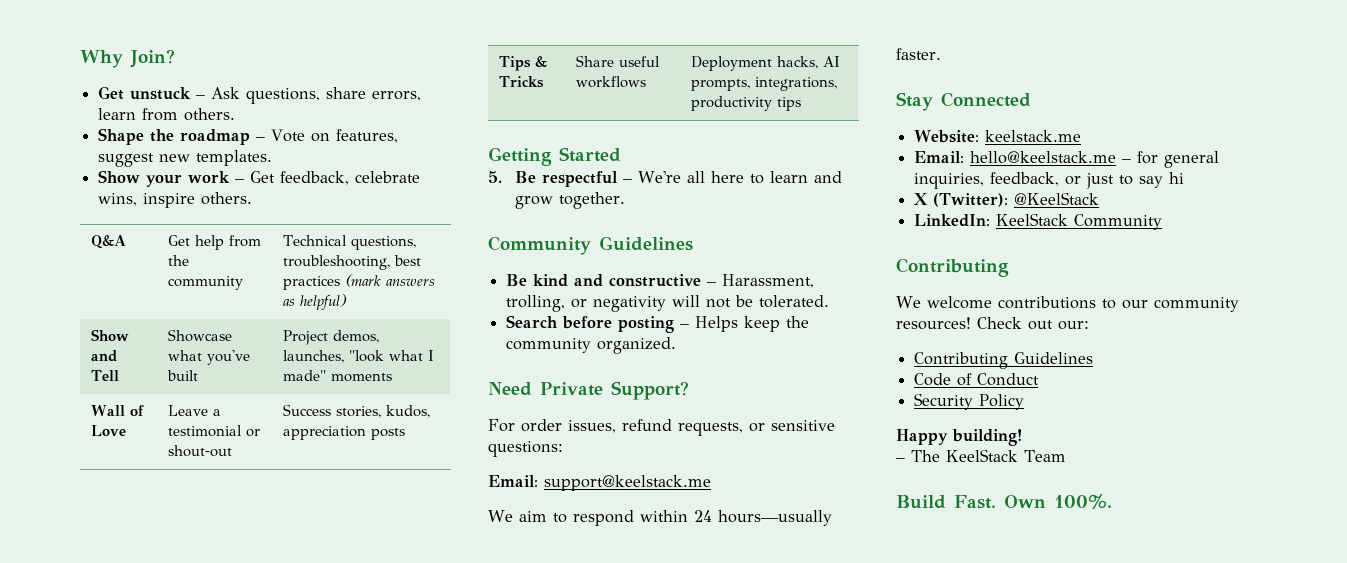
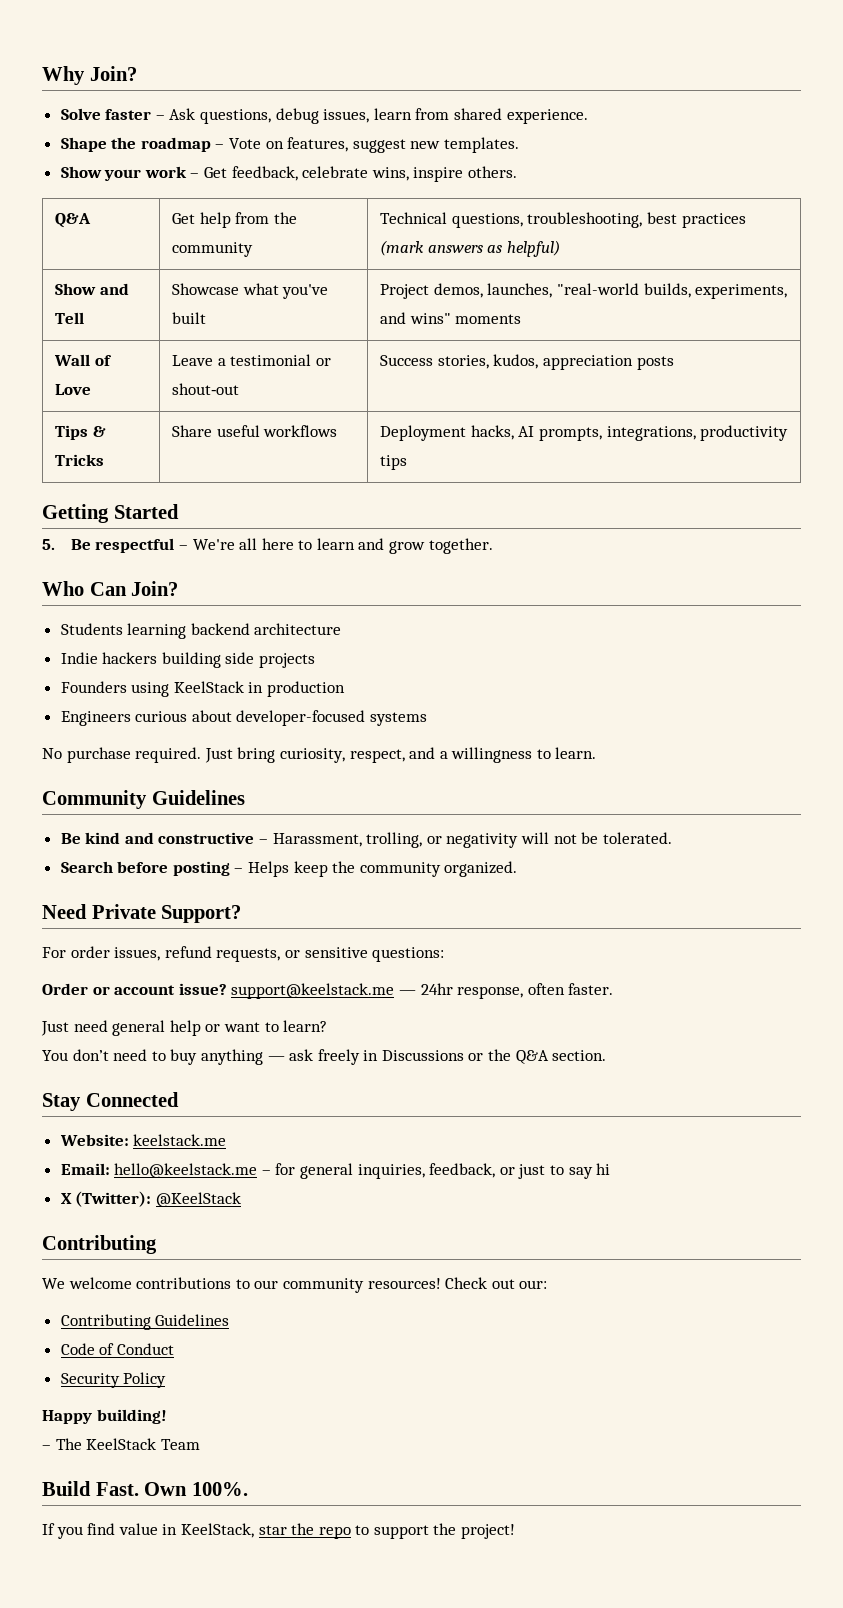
- Get unstuck – Ask questions, share errors, learn from others.
+ Solve faster – Ask questions, debug issues, learn from shared experience.
- Show and Tell | Showcase what you've built | Project demos, launches, "look what I made" moments
+ Show and Tell | Showcase what you've built | Project demos, launches, "real-world builds, experiments, and wins" moments
+ Who Can Join?
+ Students learning backend architecture
+ Indie hackers building side projects
+ Founders using KeelStack in production
+ Engineers curious about developer-focused systems
+ No purchase required. Just bring curiosity, respect, and a willingness to learn.
- Email: support@keelstack.me
- We aim to respond within 24 hours—usually faster.
+ Order or account issue? support@keelstack.me — 24hr response, often faster.
+ Just need general help or want to learn?
+ You don’t need to buy anything — ask freely in Discussions or the Q&A section.
- LinkedIn: KeelStack Community
+ If you find value in KeelStack, star the repo to support the project!

